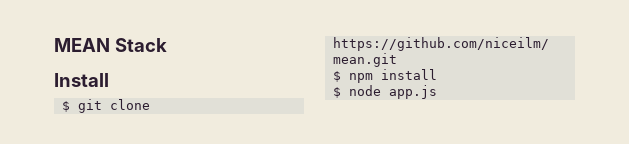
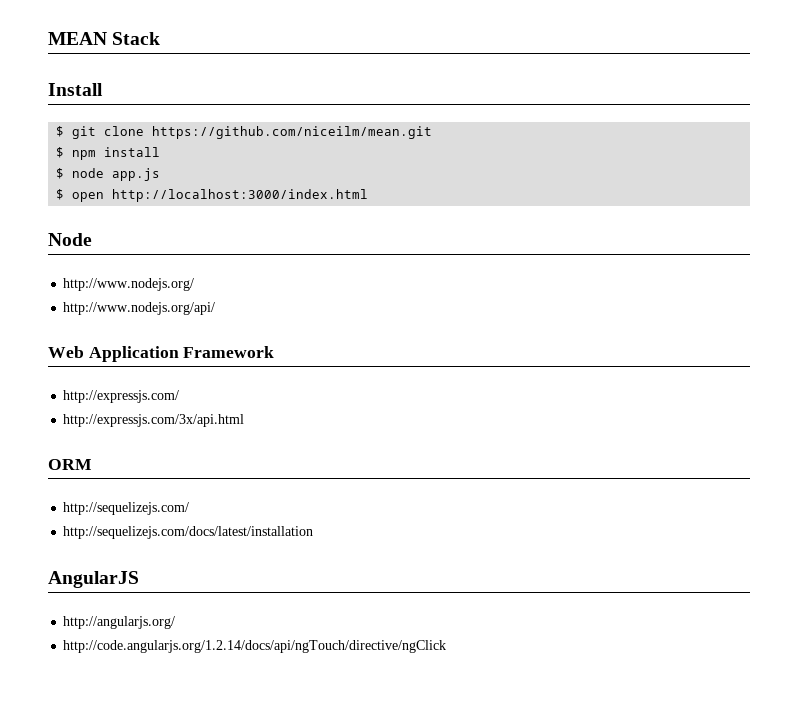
+ $ open http://localhost:3000/index.html
+ Node
+ http://www.nodejs.org/
+ http://www.nodejs.org/api/
+ Web Application Framework
+ http://expressjs.com/
+ http://expressjs.com/3x/api.html
+ ORM
+ http://sequelizejs.com/
+ http://sequelizejs.com/docs/latest/installation
+ AngularJS
+ http://angularjs.org/
+ http://code.angularjs.org/1.2.14/docs/api/ngTouch/directive/ngClick

